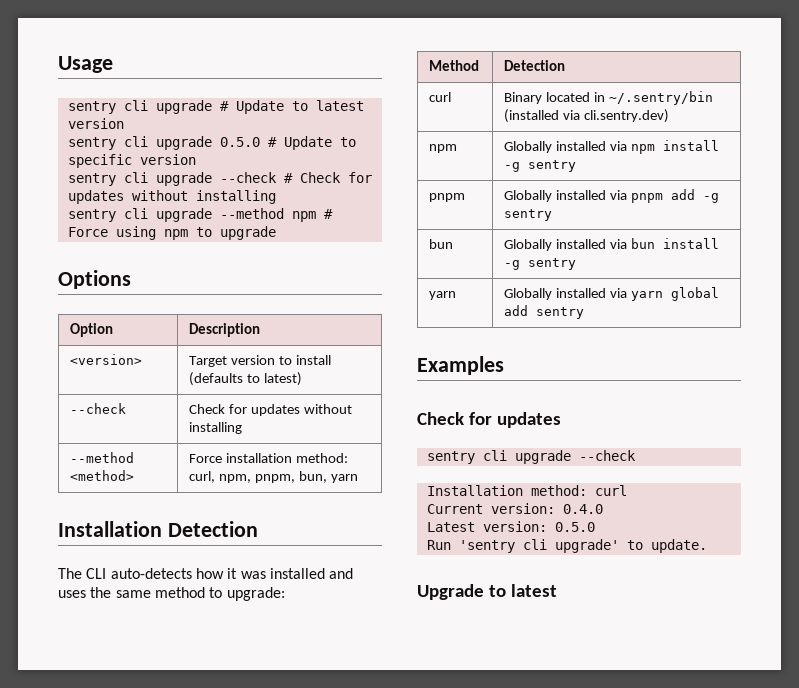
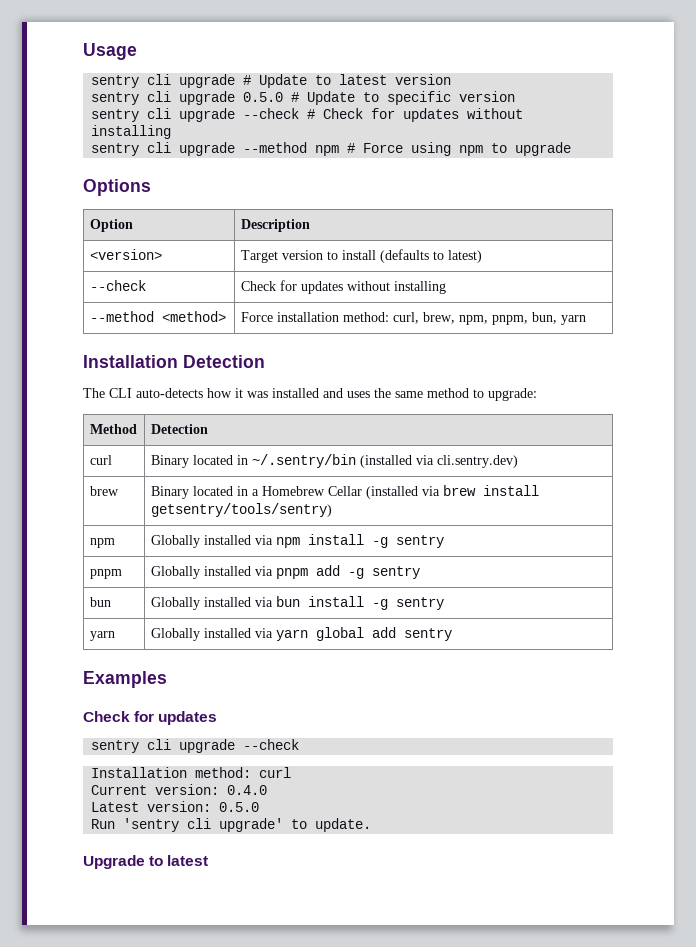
- --method <method> | Force installation method: curl, npm, pnpm, bun, yarn
+ --method <method> | Force installation method: curl, brew, npm, pnpm, bun, yarn
+ brew | Binary located in a Homebrew Cellar (installed via brew install getsentry/tools/sentry)

